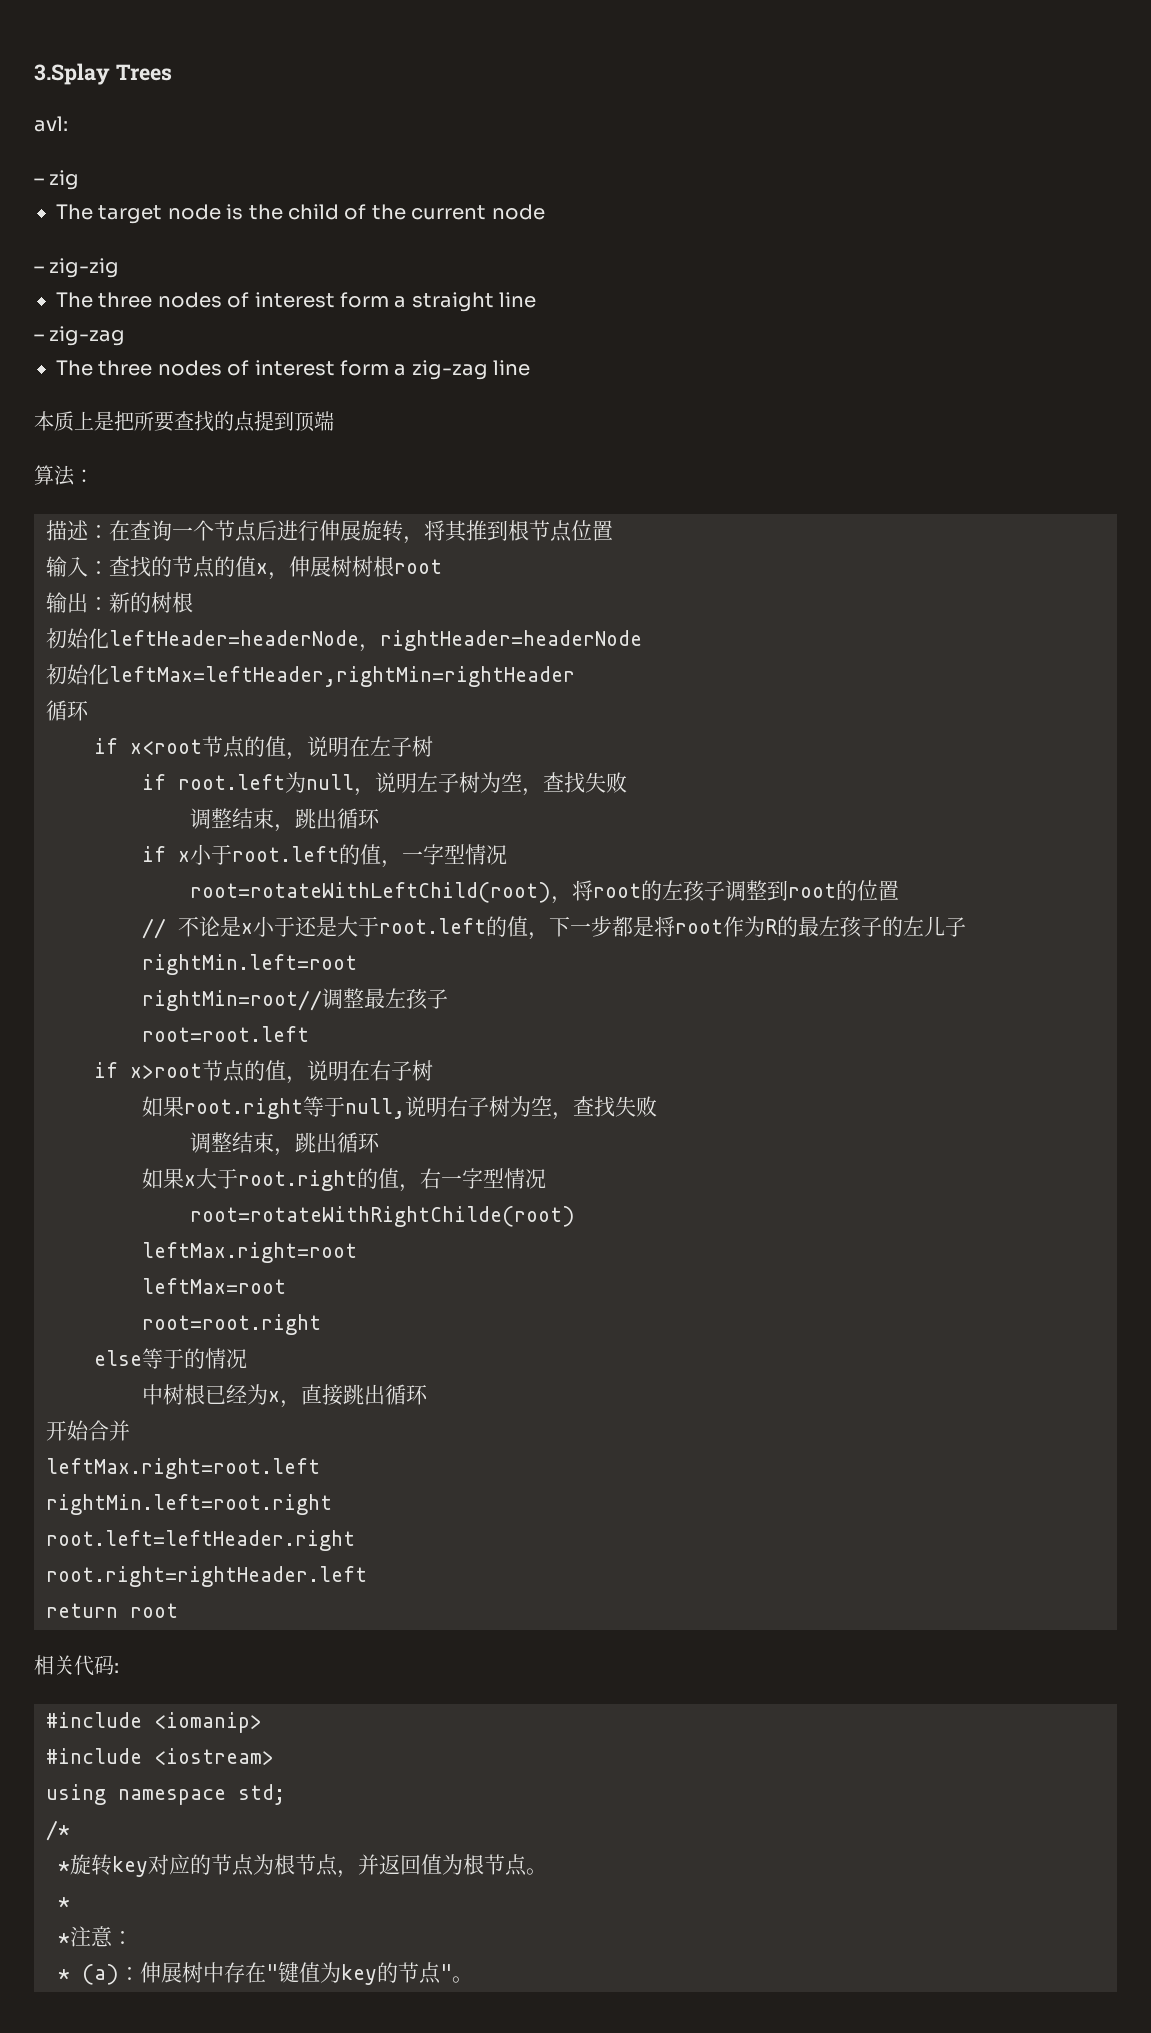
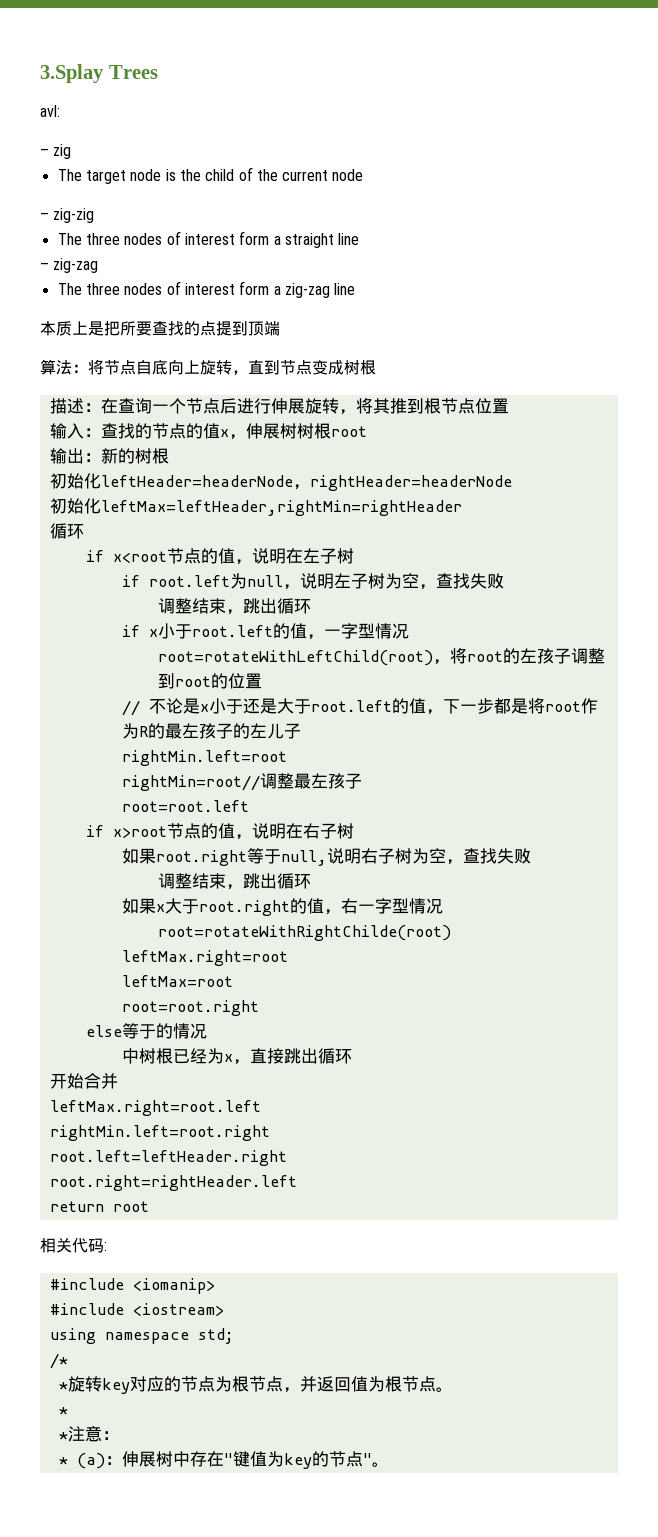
- 算法：
+ 算法：将节点自底向上旋转，直到节点变成树根

